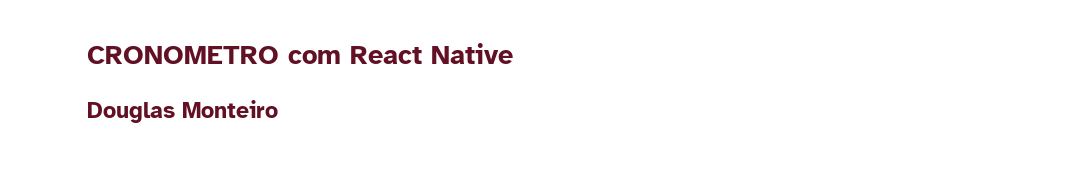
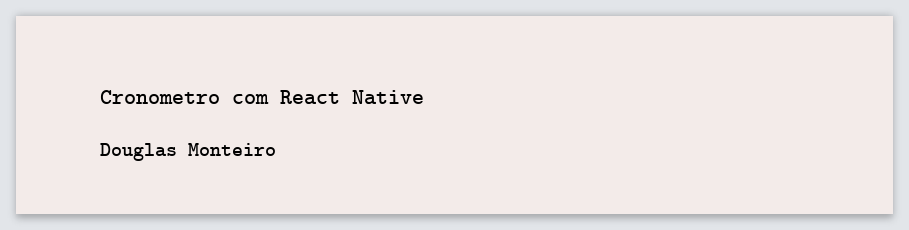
- CRONOMETRO com React Native
+ Cronometro com React Native

